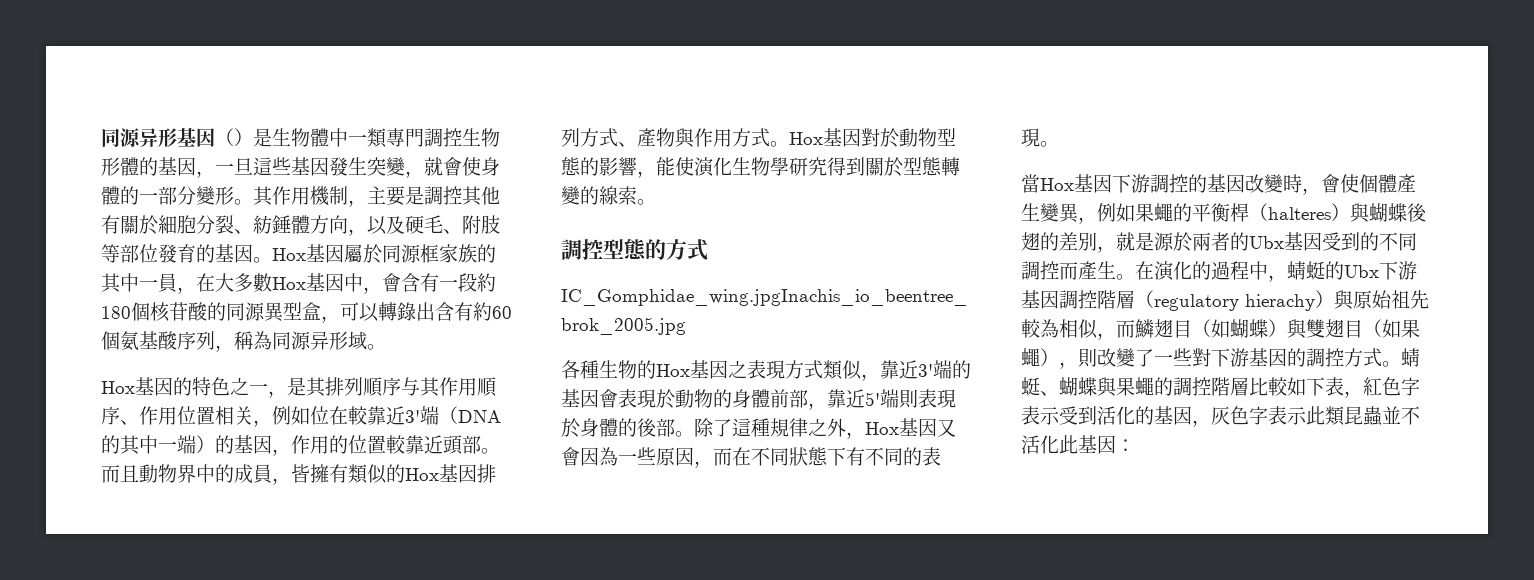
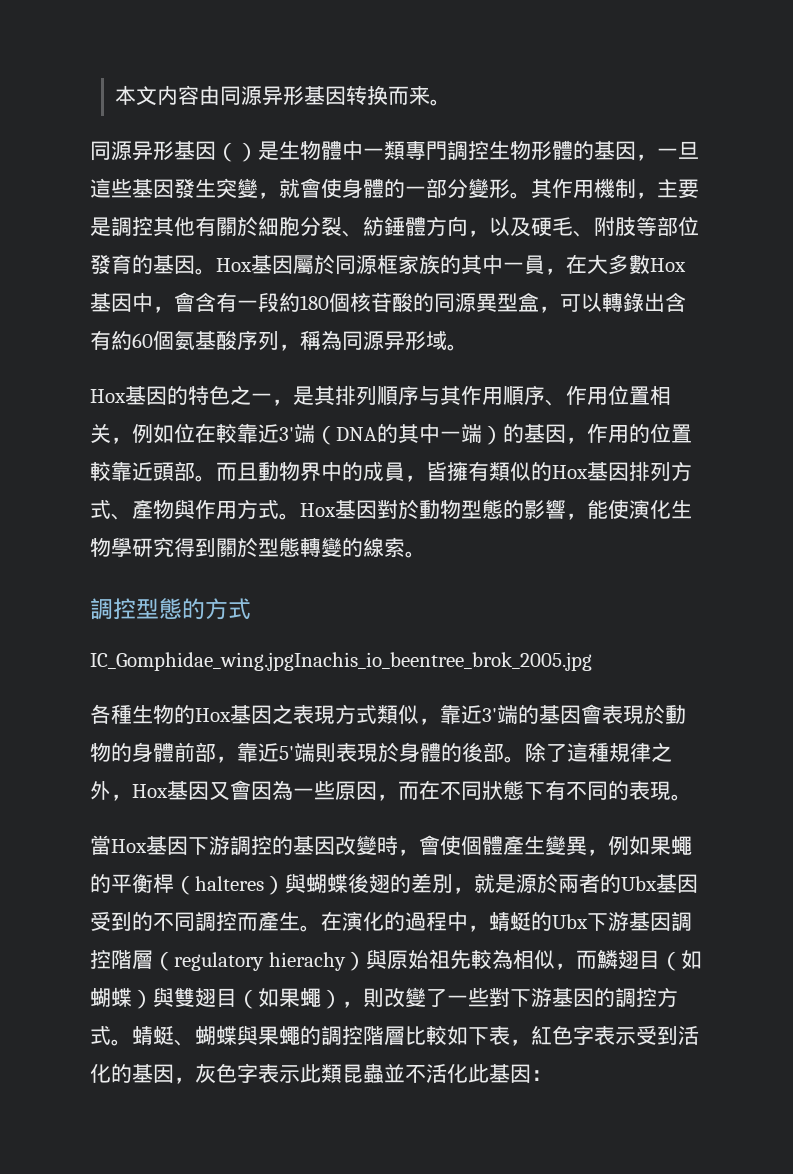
+ 本文内容由同源异形基因转换而来。

